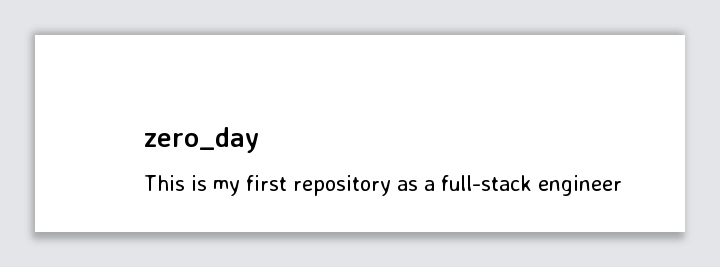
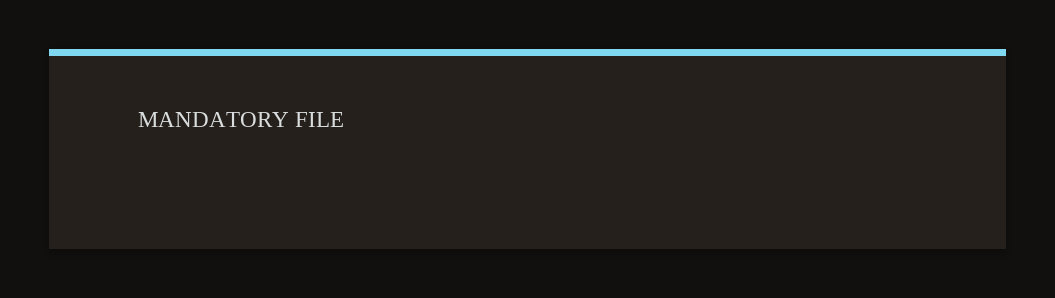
- zero_day
- This is my first repository as a full-stack engineer
+ MANDATORY FILE

